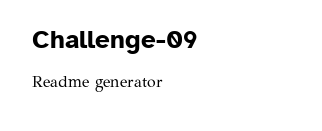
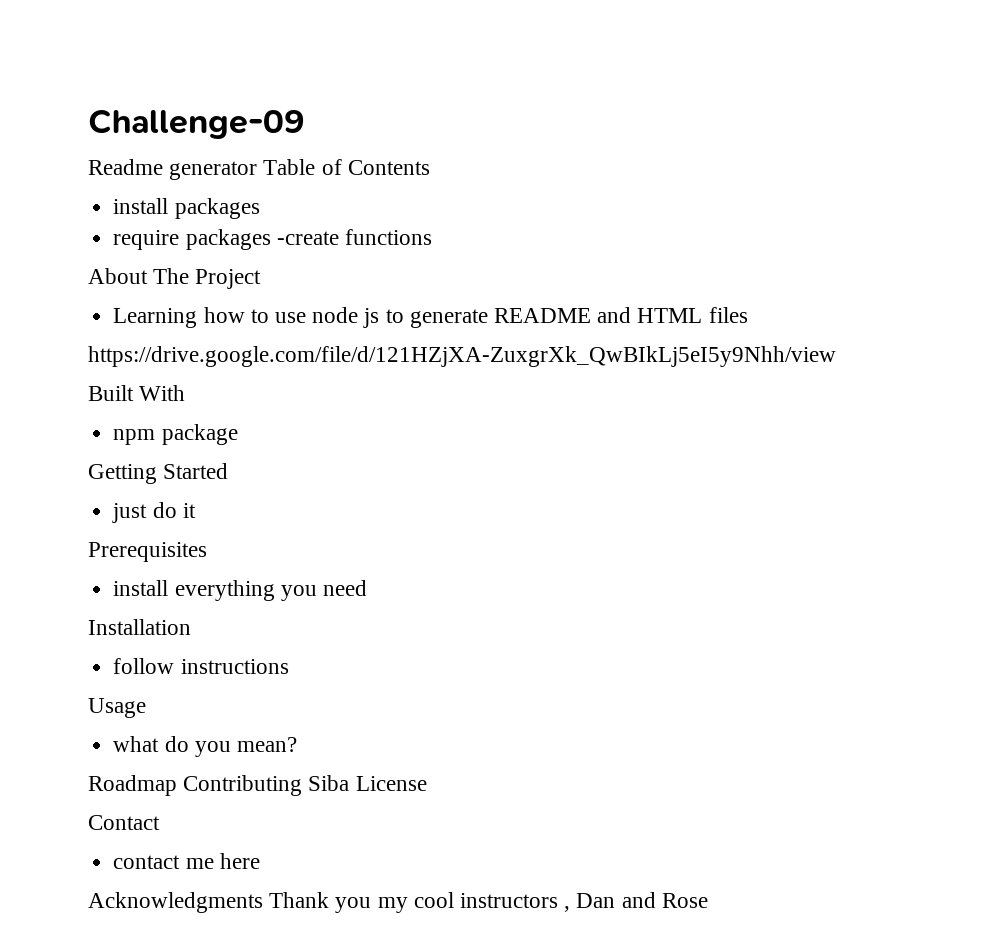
- Readme generator
+ Readme generator Table of Contents
+ install packages
+ require packages -create functions
+ About The Project
+ Learning how to use node js to generate README and HTML files
+ https://drive.google.com/file/d/121HZjXA-ZuxgrXk_QwBIkLj5eI5y9Nhh/view
+ Built With
+ npm package
+ Getting Started
+ just do it
+ Prerequisites
+ install everything you need
+ Installation
+ follow instructions
+ Usage
+ what do you mean?
+ Roadmap Contributing Siba License
+ Contact
+ contact me here
+ Acknowledgments Thank you my cool instructors , Dan and Rose

